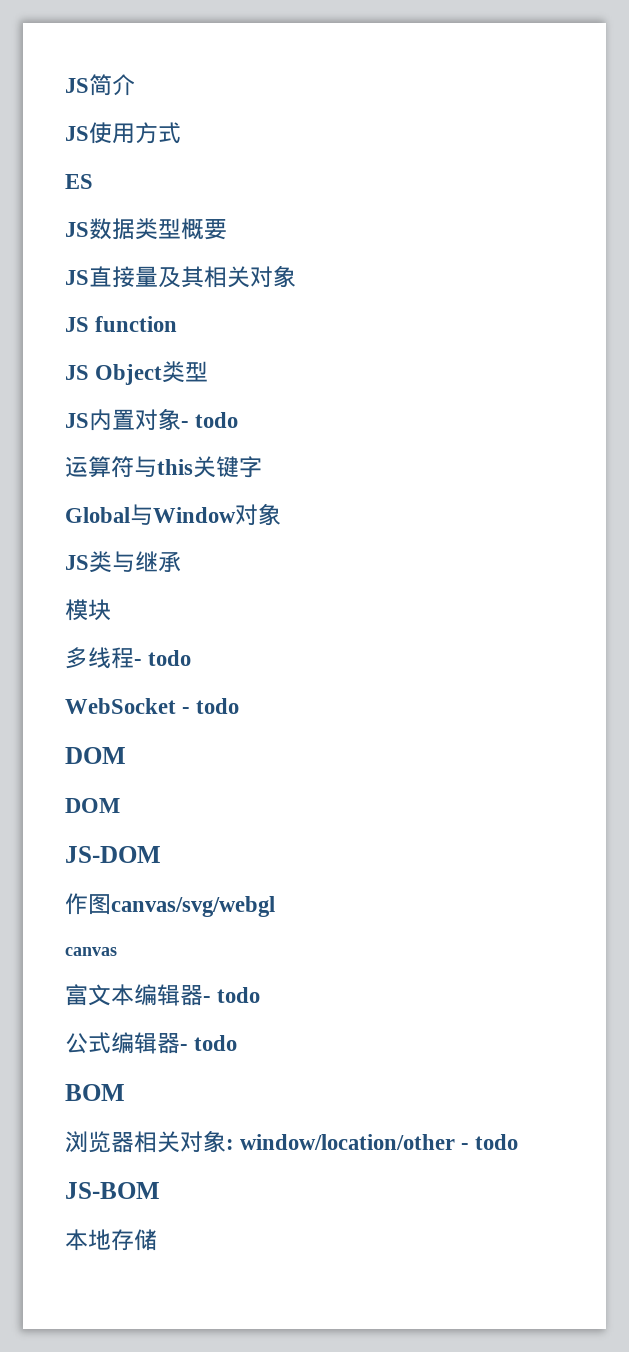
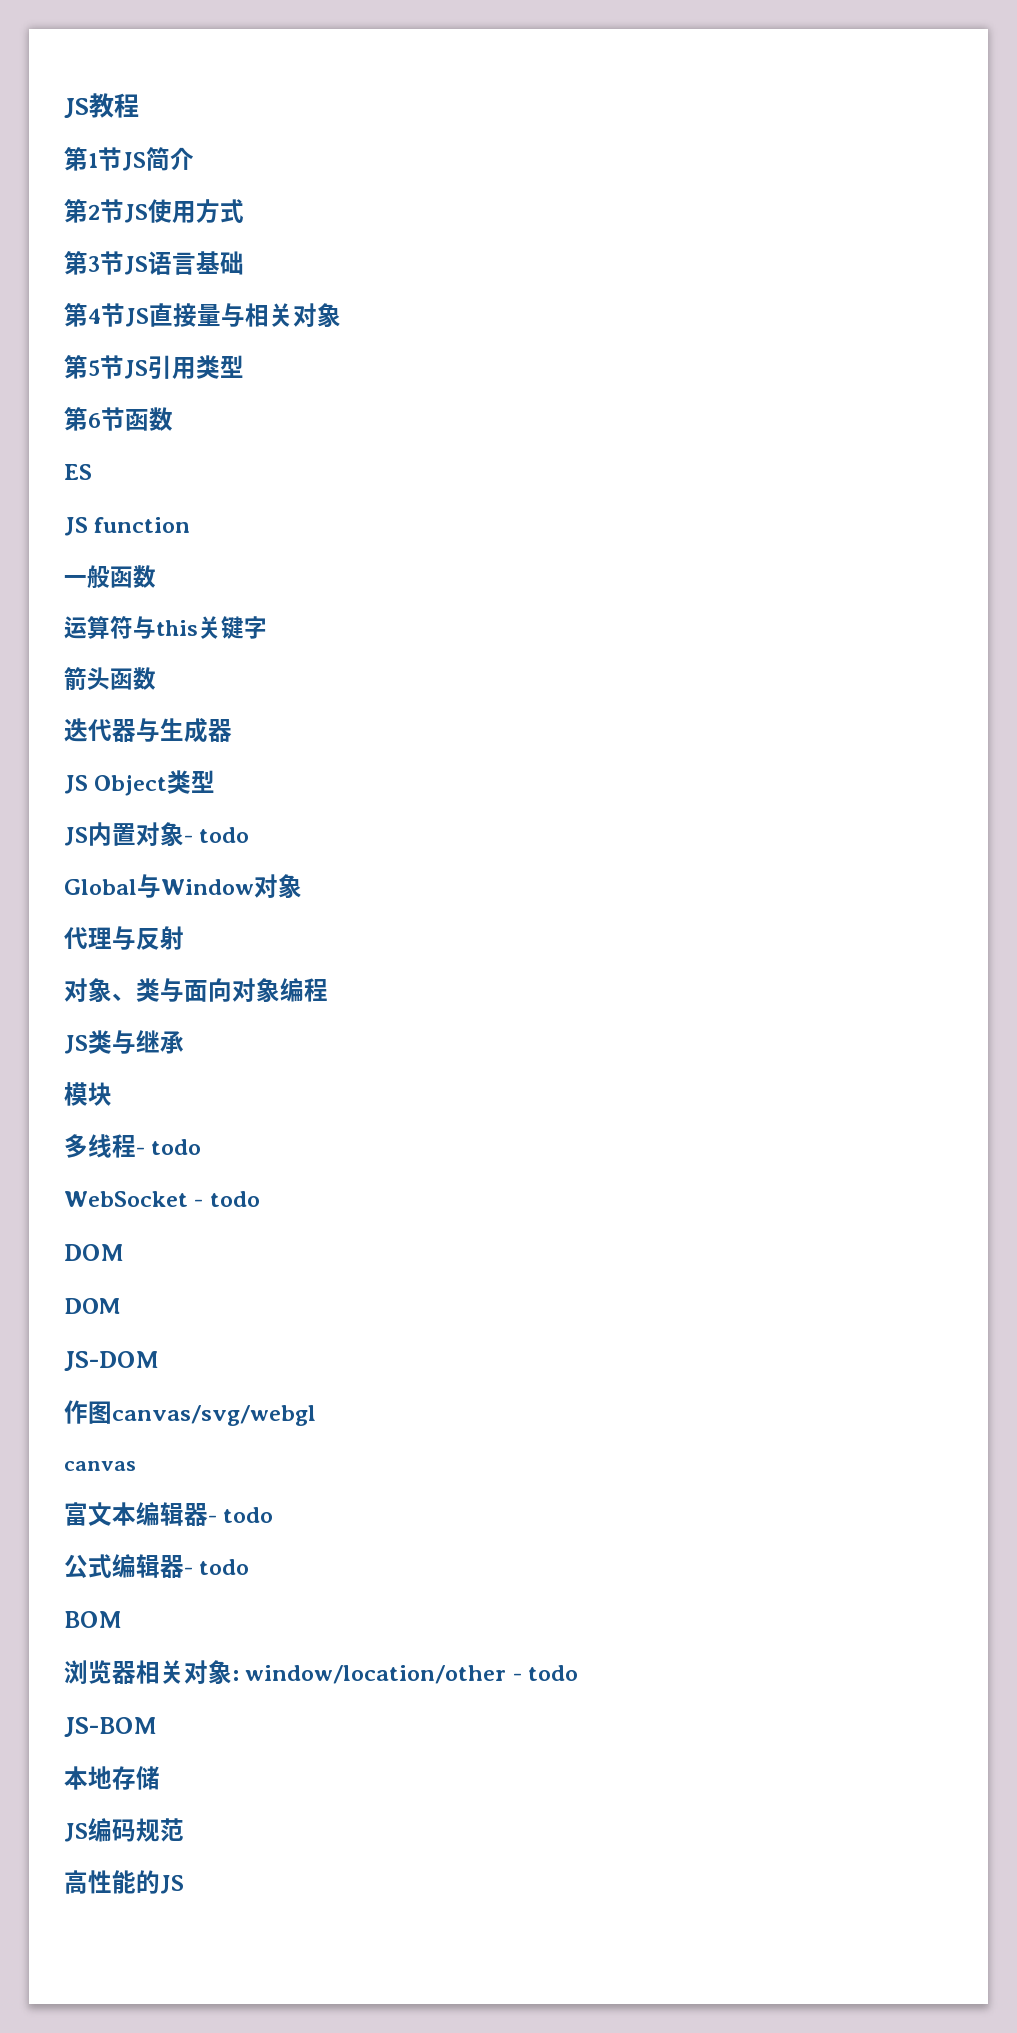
- JS简介
+ JS教程
+ 第1节JS简介
- JS使用方式
+ 第2节JS使用方式
- ES
- JS数据类型概要
- JS直接量及其相关对象
+ 第3节JS语言基础
+ 第4节JS直接量与相关对象
+ 第5节JS引用类型
+ 第6节函数
+ ES
  JS function
+ 一般函数
+ 运算符与this关键字
+ 箭头函数
+ 迭代器与生成器
- 运算符与this关键字
+ 代理与反射
+ 对象、类与面向对象编程
+ JS编码规范
+ 高性能的JS

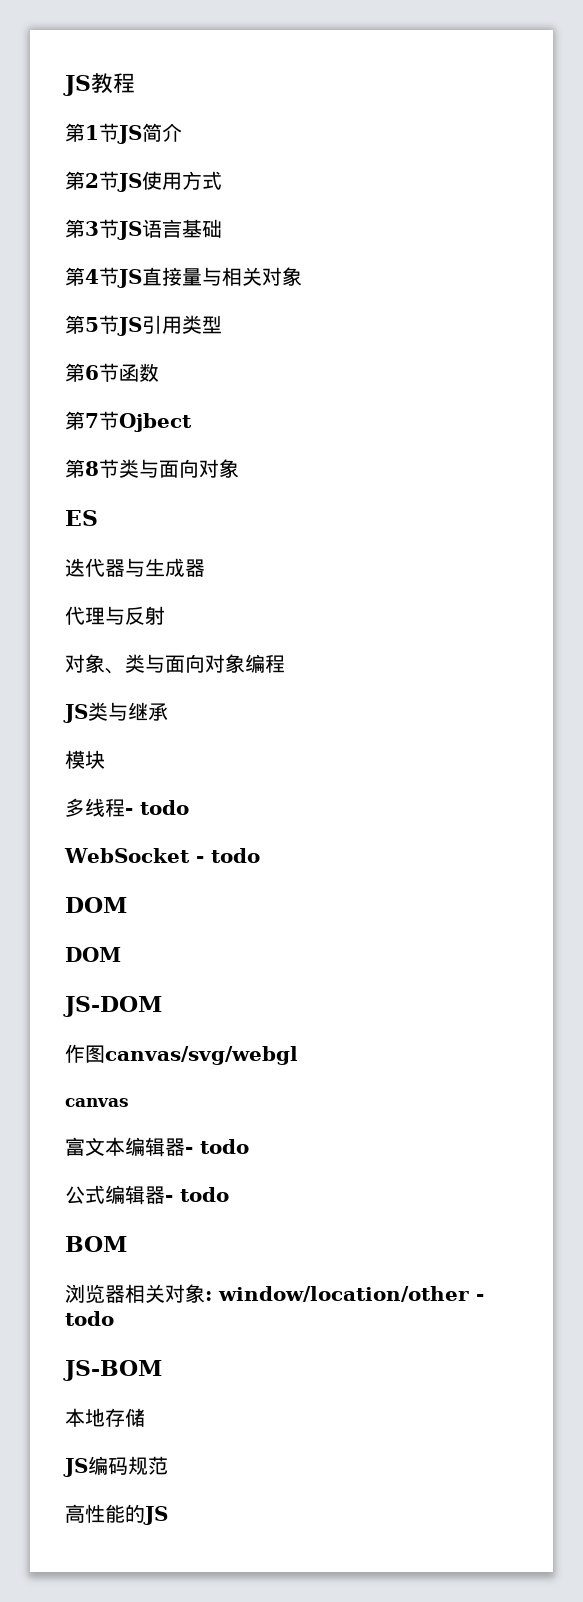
+ 第7节Ojbect
+ 第8节类与面向对象
  ES
- JS function
- 一般函数
- 运算符与this关键字
- 箭头函数
  迭代器与生成器
- JS Object类型
- JS内置对象- todo
- Global与Window对象

